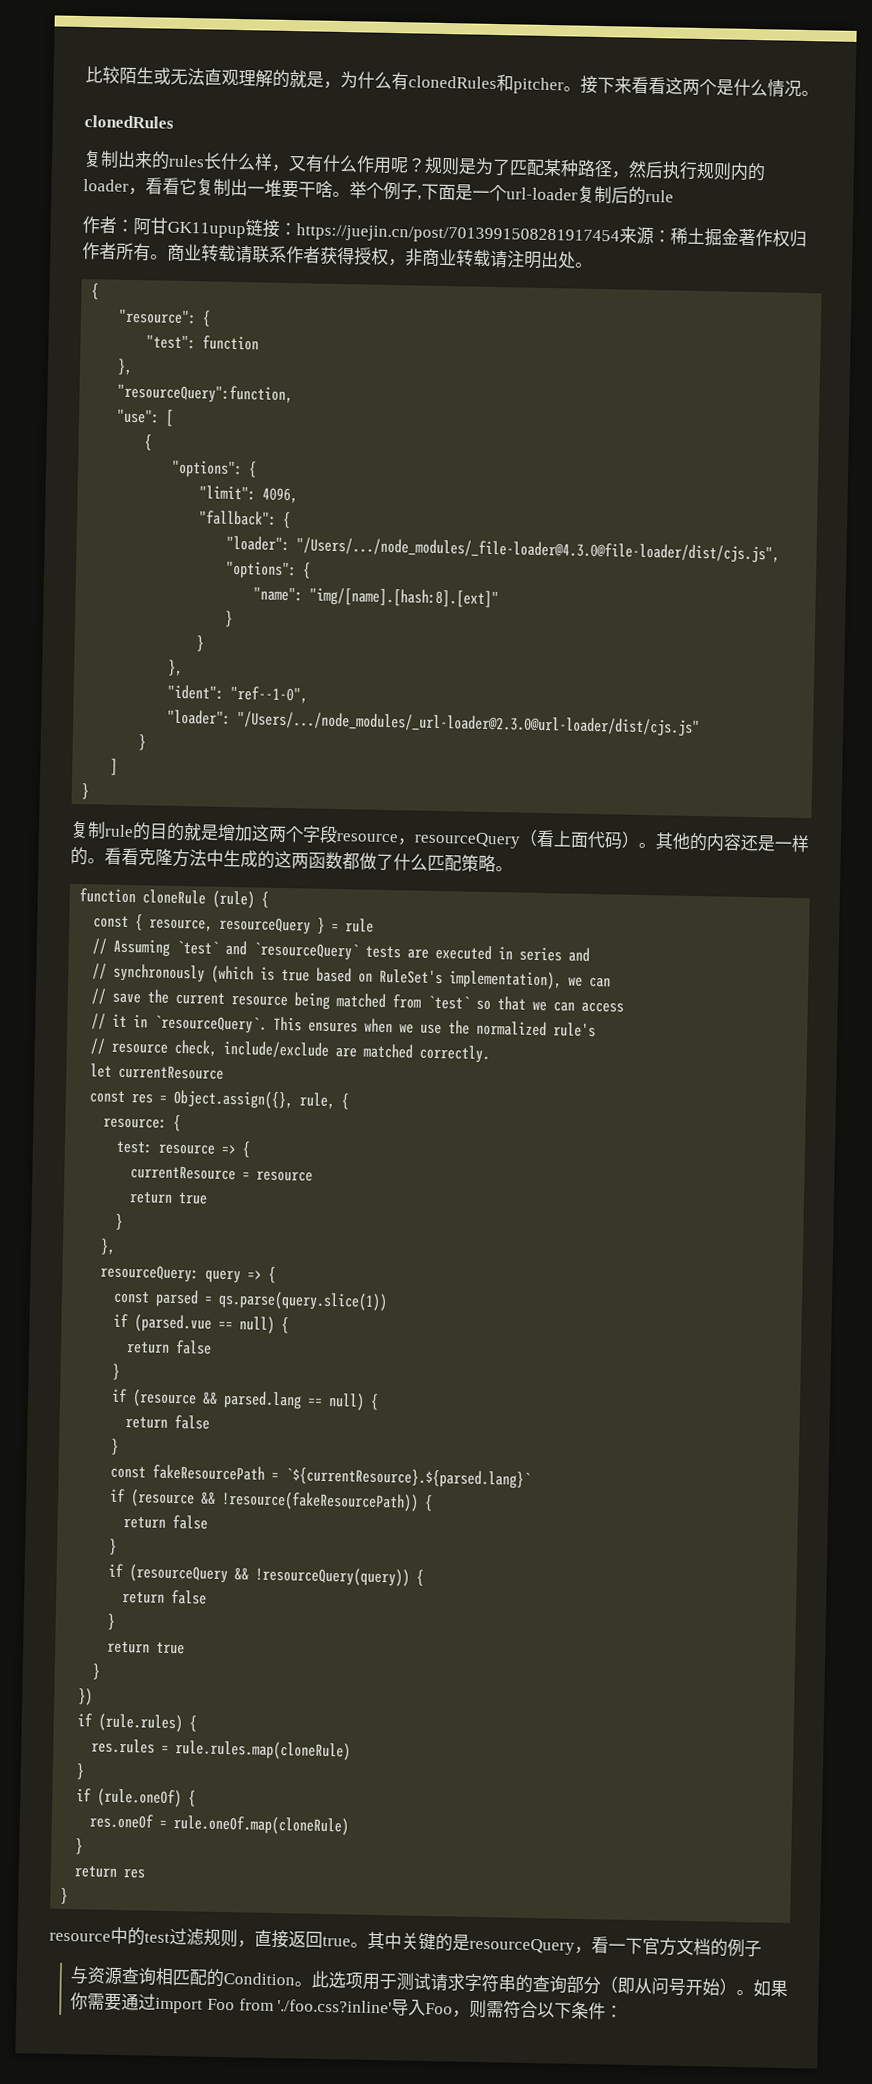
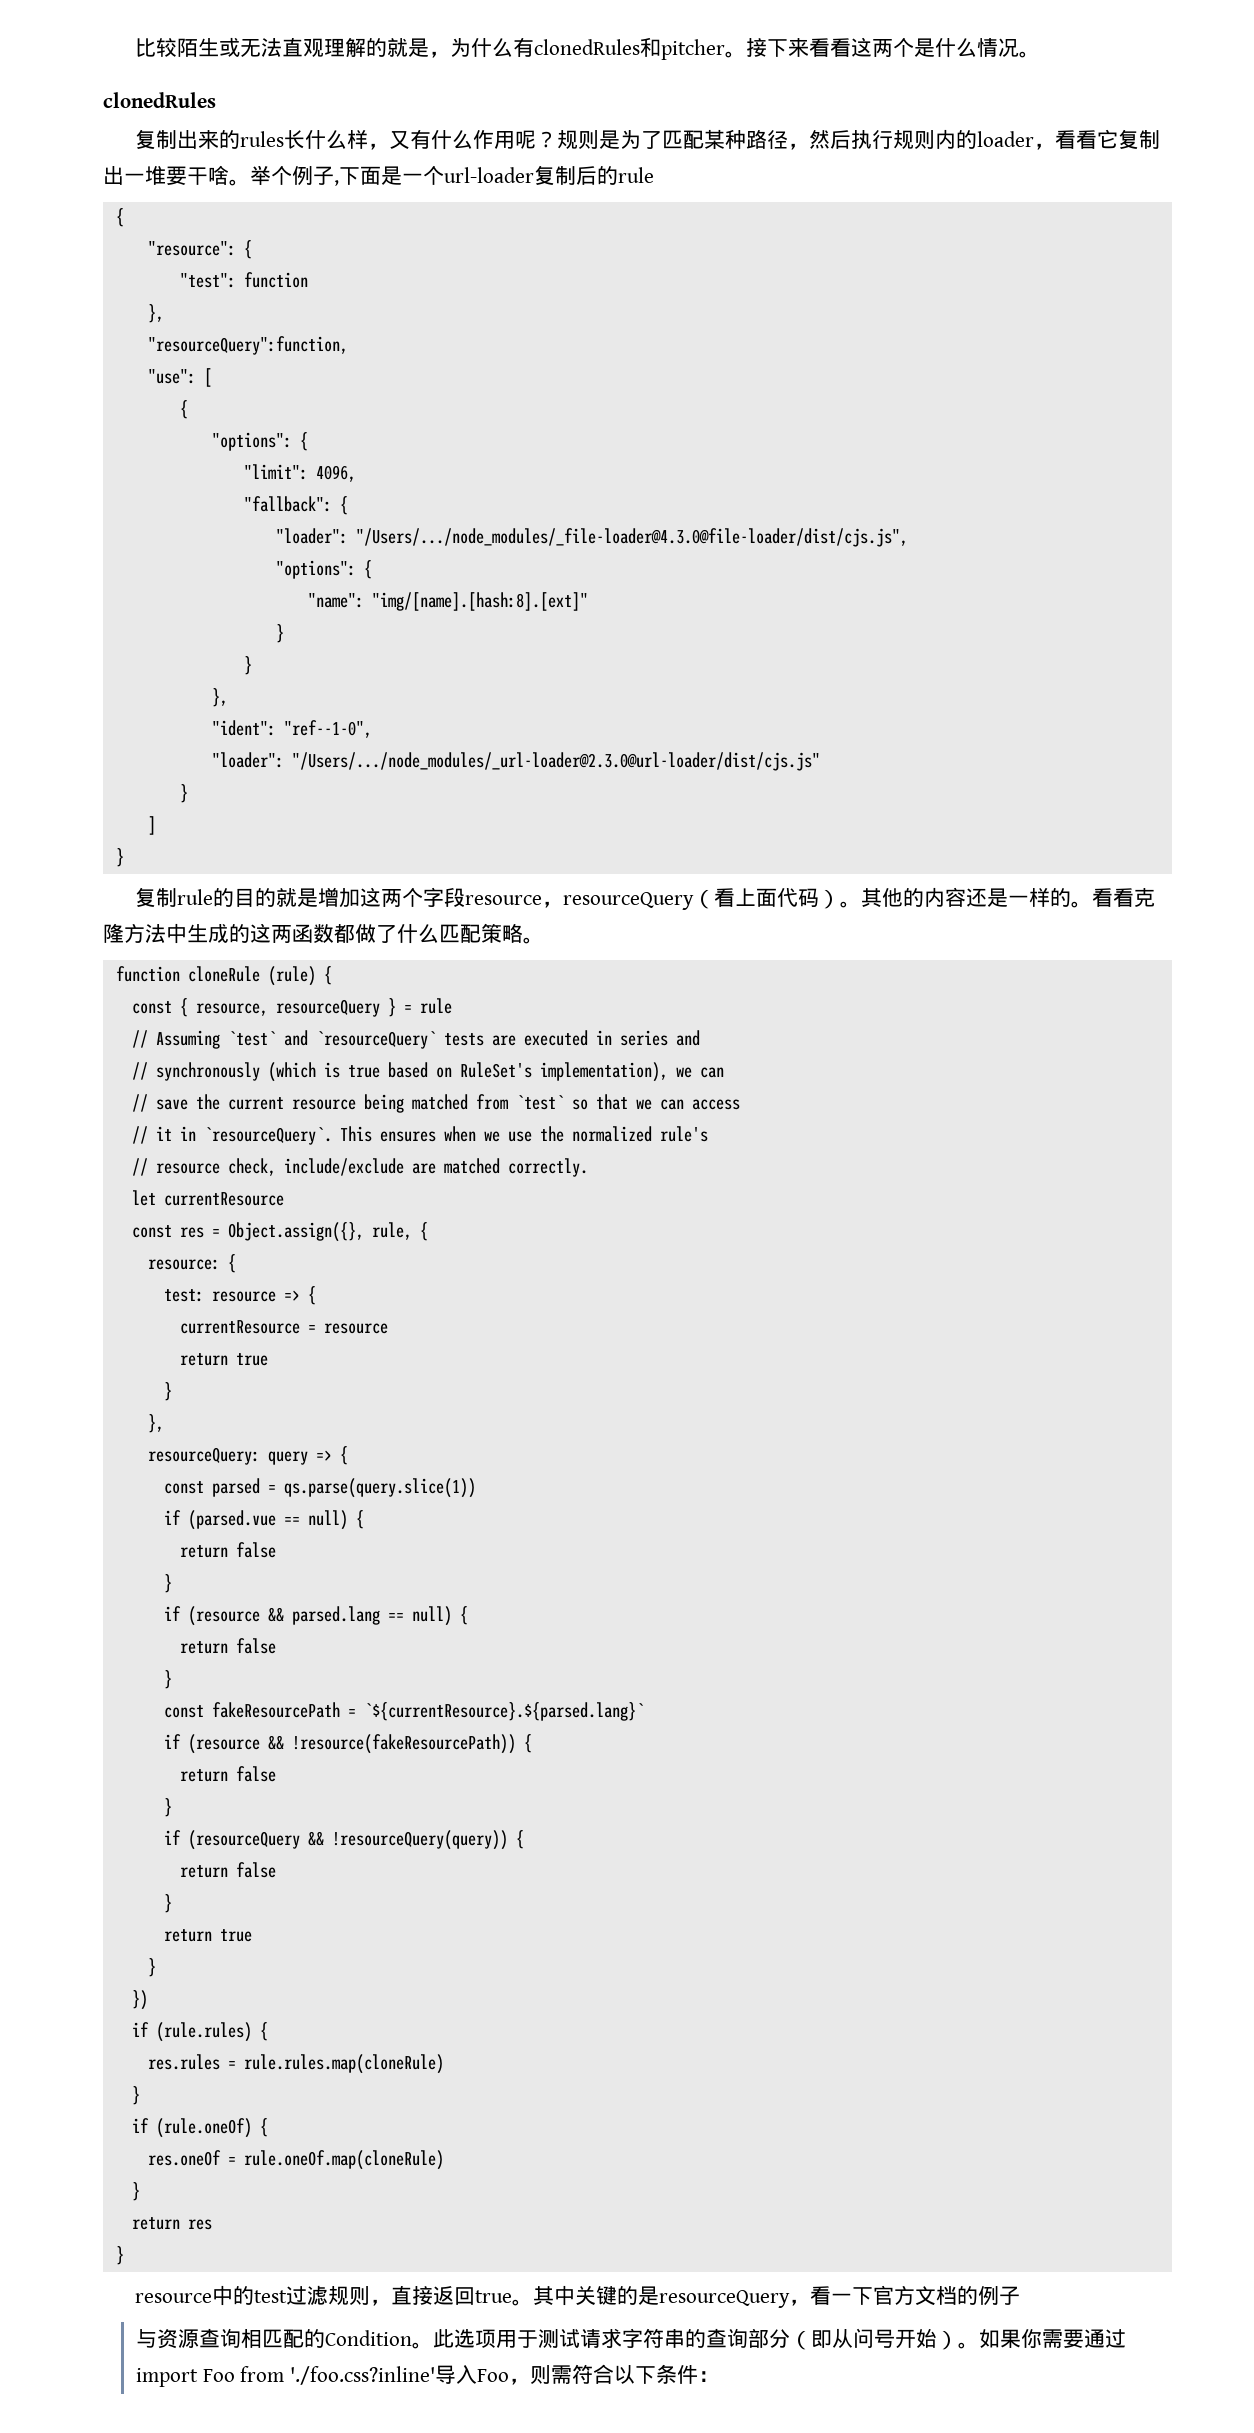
- 作者：阿甘GK11upup链接：https://juejin.cn/post/7013991508281917454来源：稀土掘金著作权归作者所有。商业转载请联系作者获得授权，非商业转载请注明出处。

